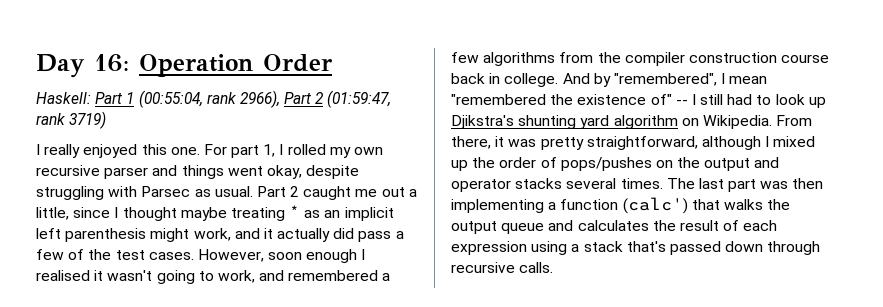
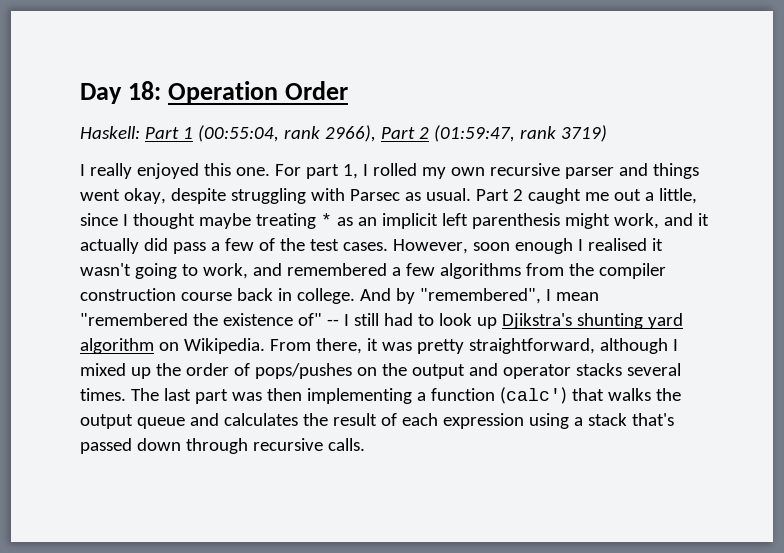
- Day 16: Operation Order
+ Day 18: Operation Order

